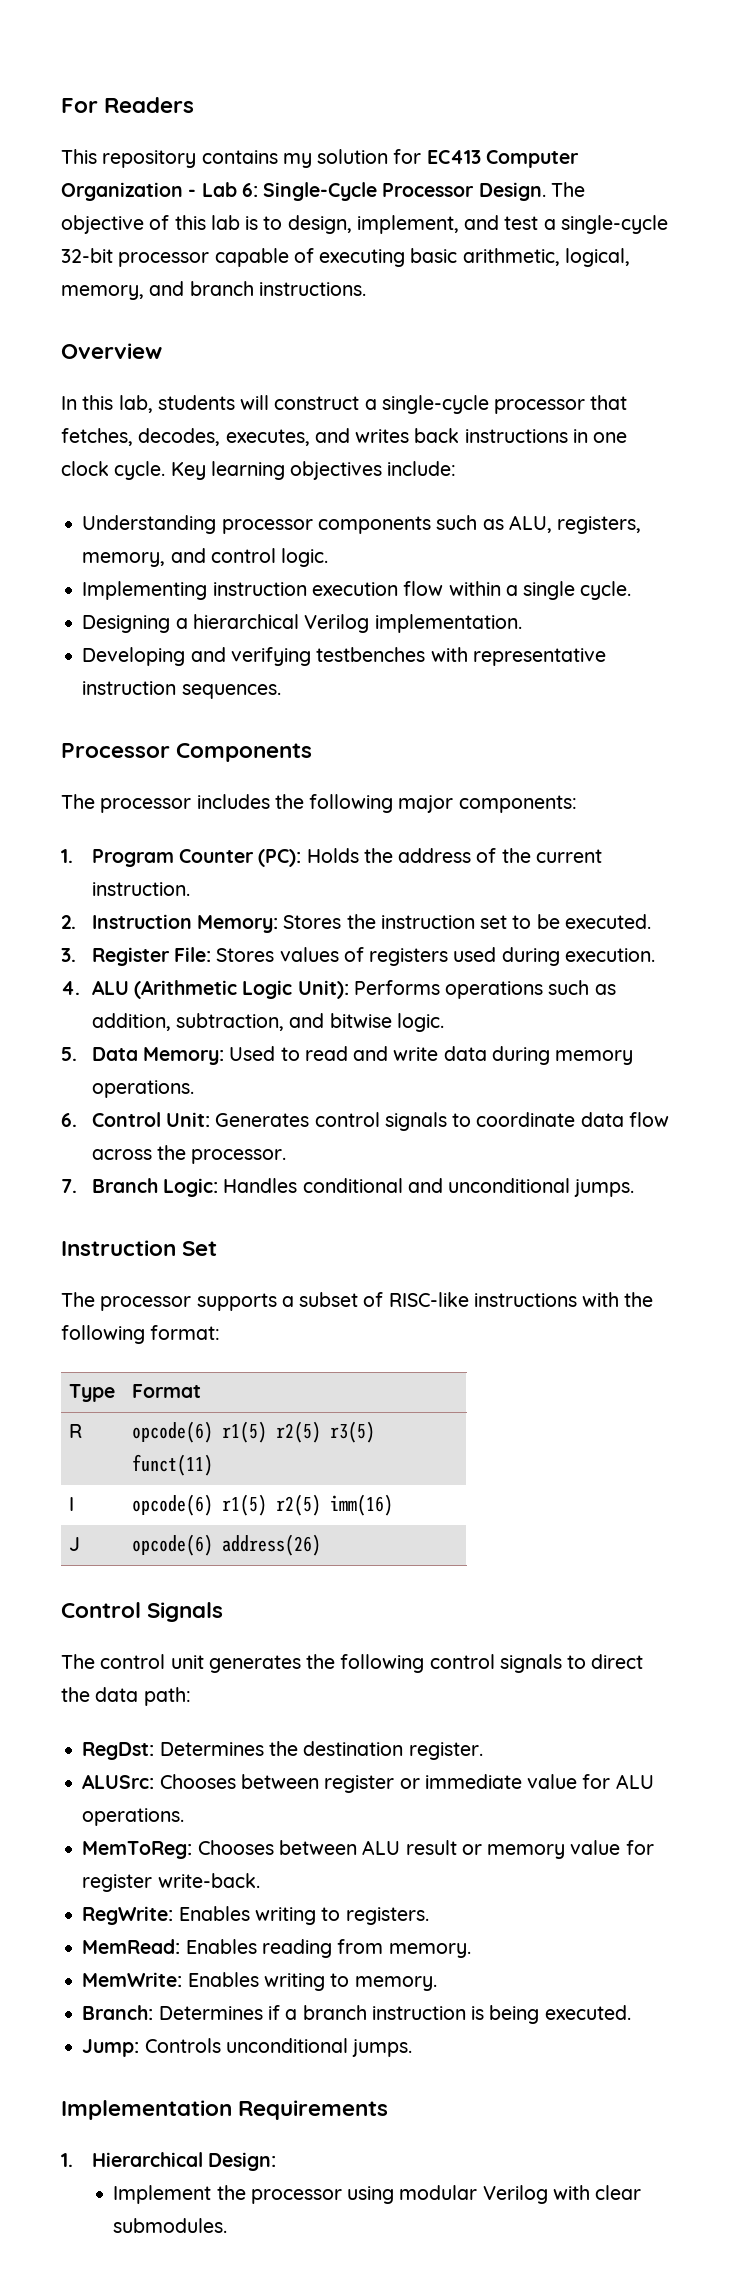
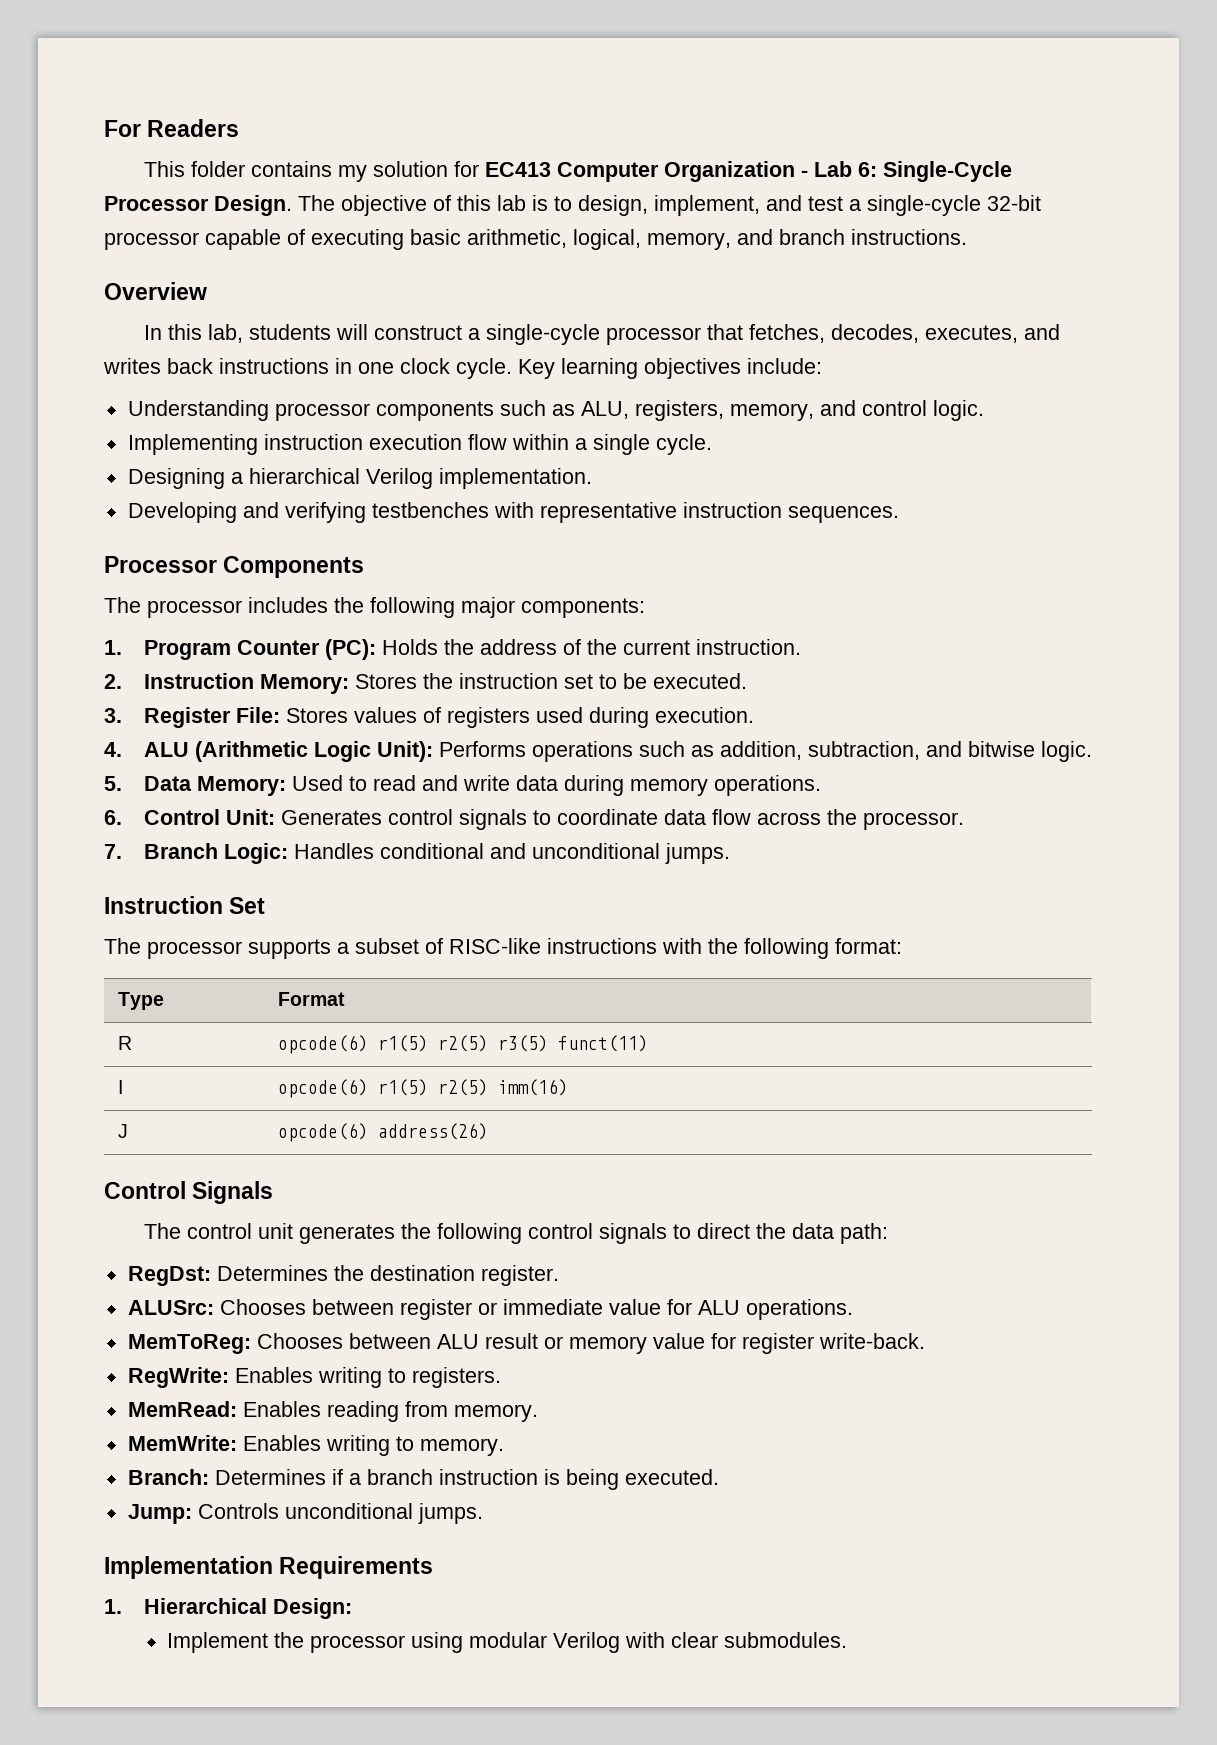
- This repository contains my solution for EC413 Computer Organization - Lab 6: Single-Cycle Processor Design.
+ This folder contains my solution for EC413 Computer Organization - Lab 6: Single-Cycle Processor Design.

